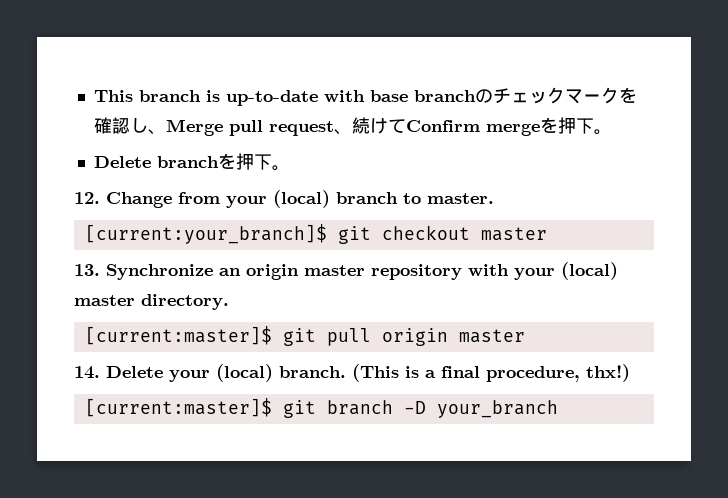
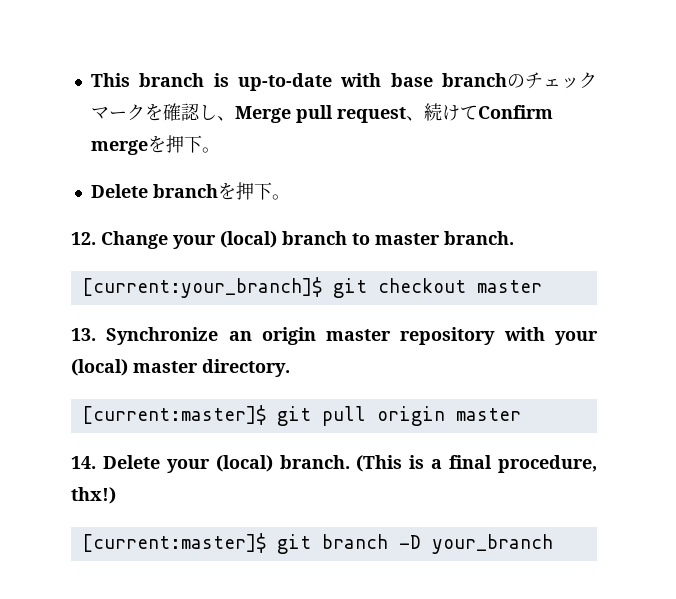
- 12. Change from your (local) branch to master.
+ 12. Change your (local) branch to master branch.

